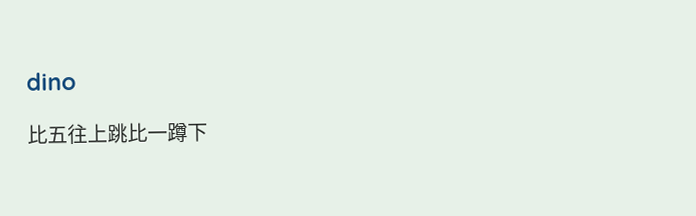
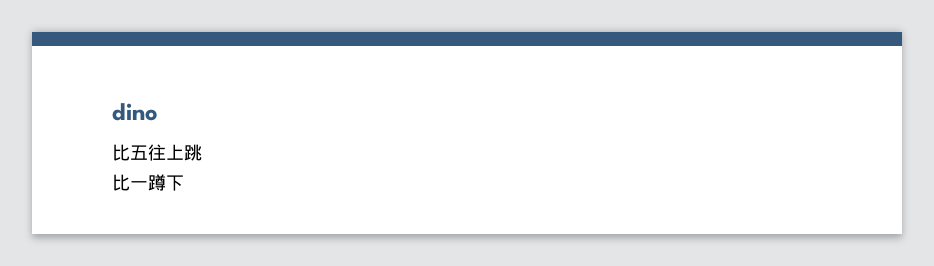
- 比五往上跳比一蹲下
+ 比五往上跳
+ 比一蹲下

